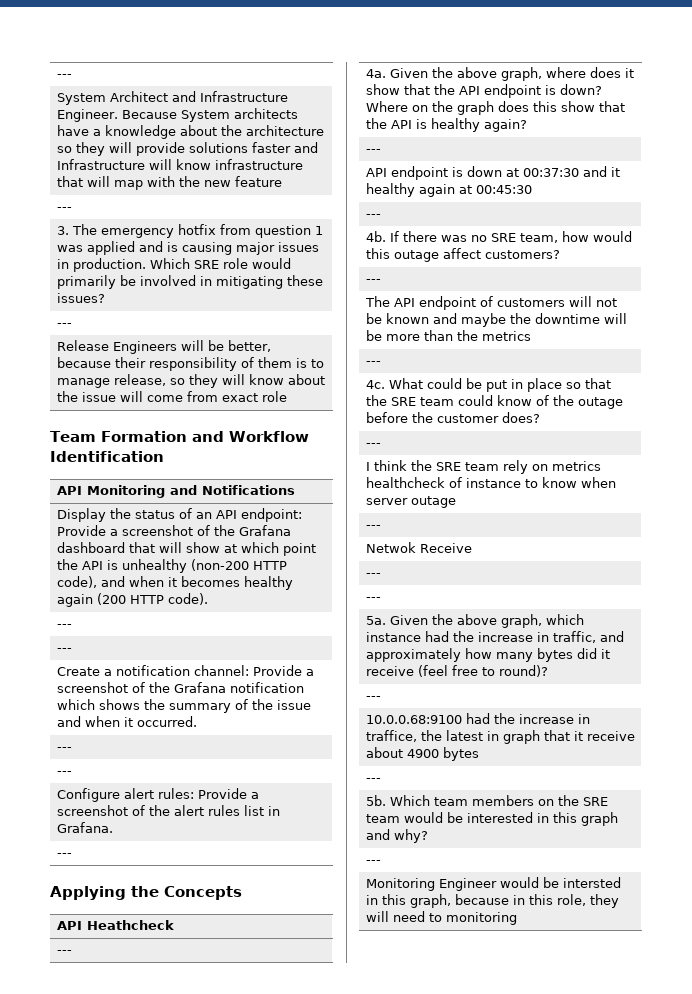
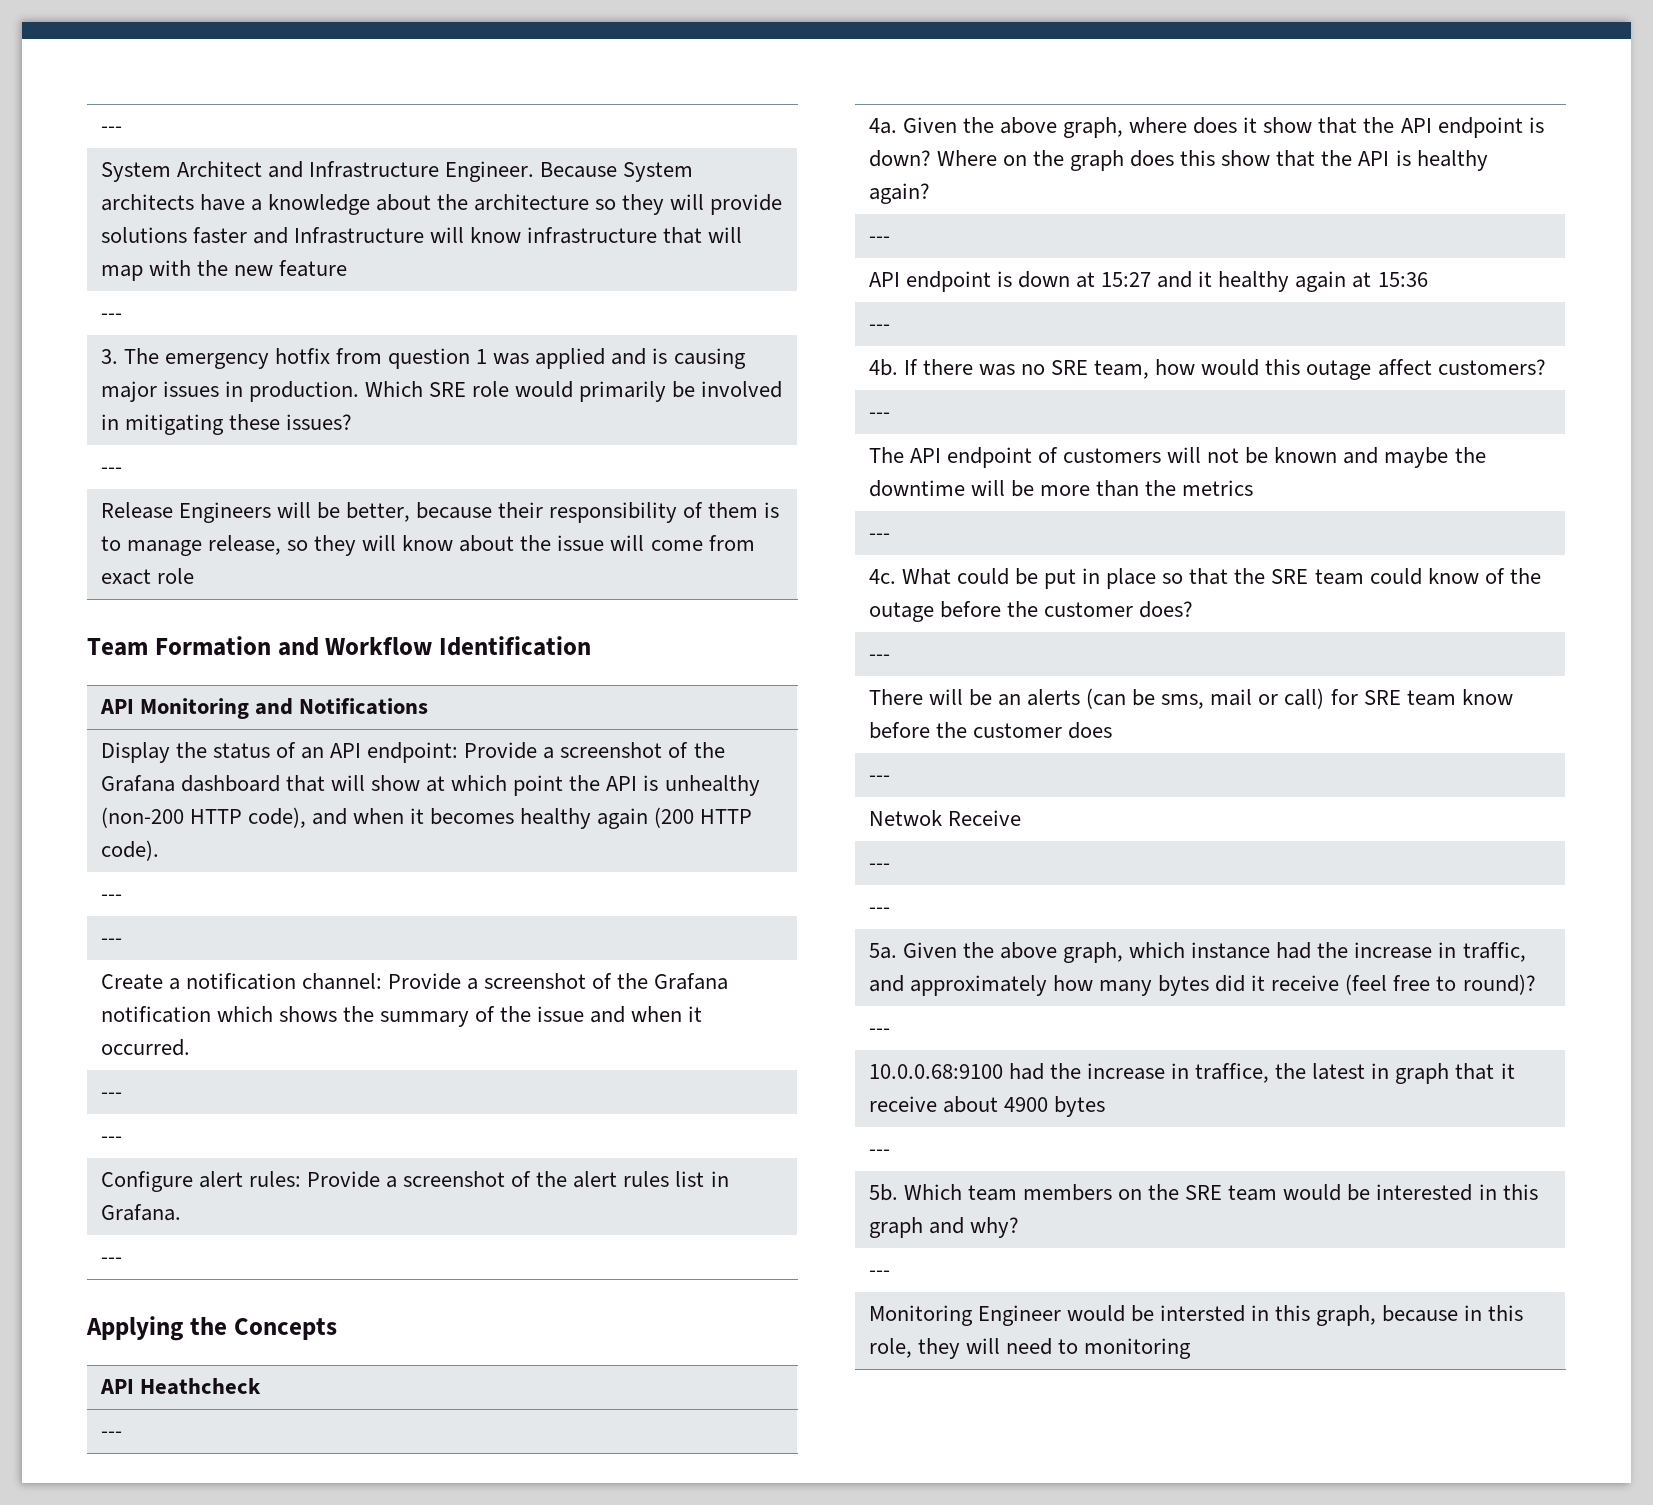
- API endpoint is down at 00:37:30 and it healthy again at 00:45:30
+ API endpoint is down at 15:27 and it healthy again at 15:36
- I think the SRE team rely on metrics healthcheck of instance to know when server outage
+ There will be an alerts (can be sms, mail or call) for SRE team know before the customer does

